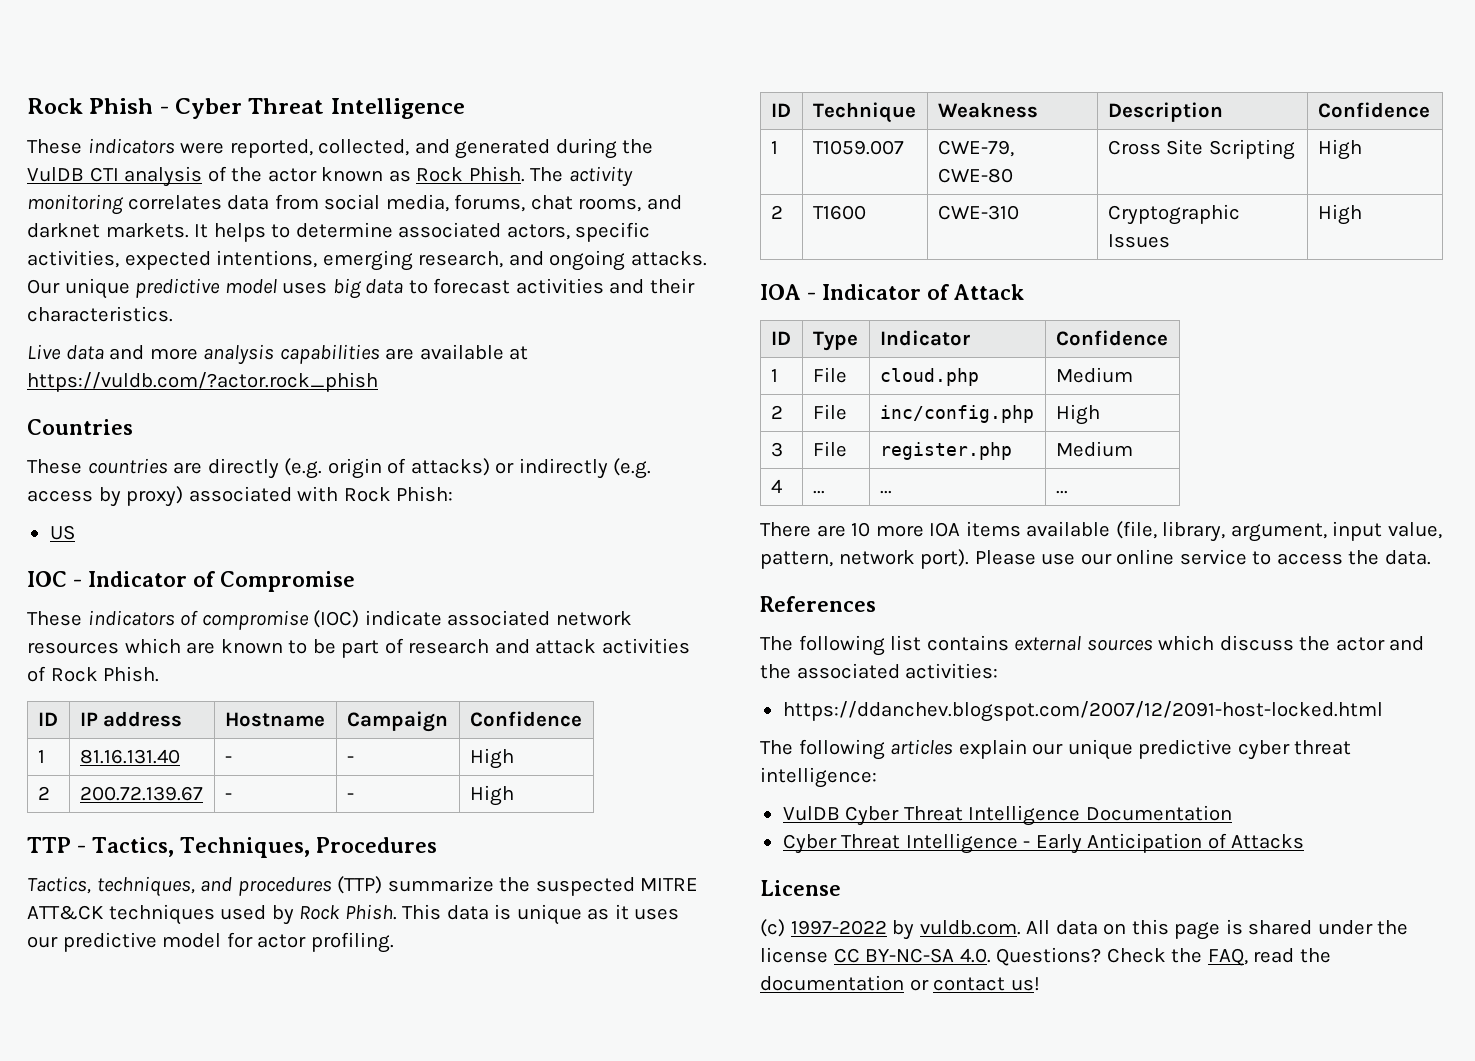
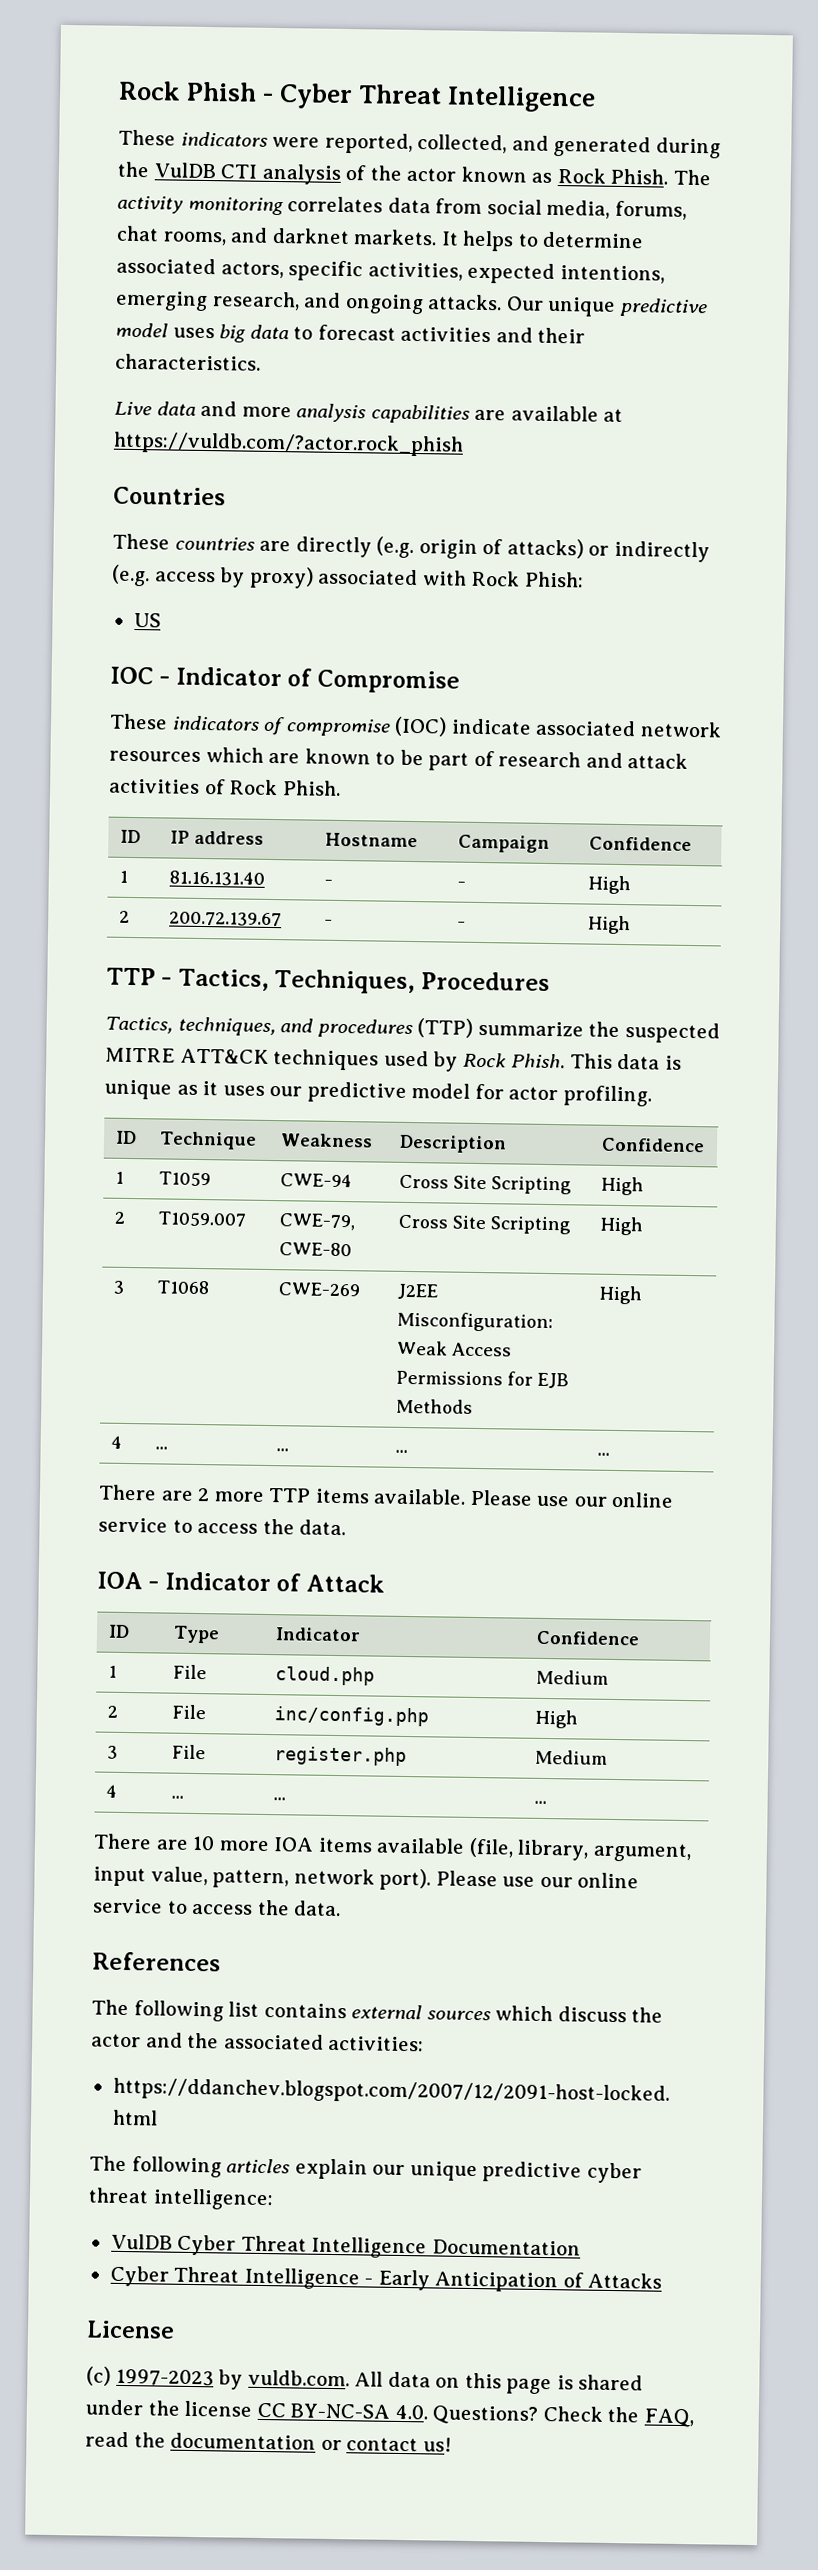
- 1 | T1059.007 | CWE-79, CWE-80 | Cross Site Scripting | High
+ 1 | T1059 | CWE-94 | Cross Site Scripting | High
+ 2 | T1059.007 | CWE-79, CWE-80 | Cross Site Scripting | High
- 2 | T1600 | CWE-310 | Cryptographic Issues | High
+ 3 | T1068 | CWE-269 | J2EE Misconfiguration: Weak Access Permissions for EJB Methods | High
+ 4 | ... | ... | ... | ...
+ There are 2 more TTP items available. Please use our online service to access the data.
- (c) 1997-2022 by vuldb.com. All data on this page is shared under the license CC BY-NC-SA 4.0. Questions?
+ (c) 1997-2023 by vuldb.com. All data on this page is shared under the license CC BY-NC-SA 4.0. Questions?

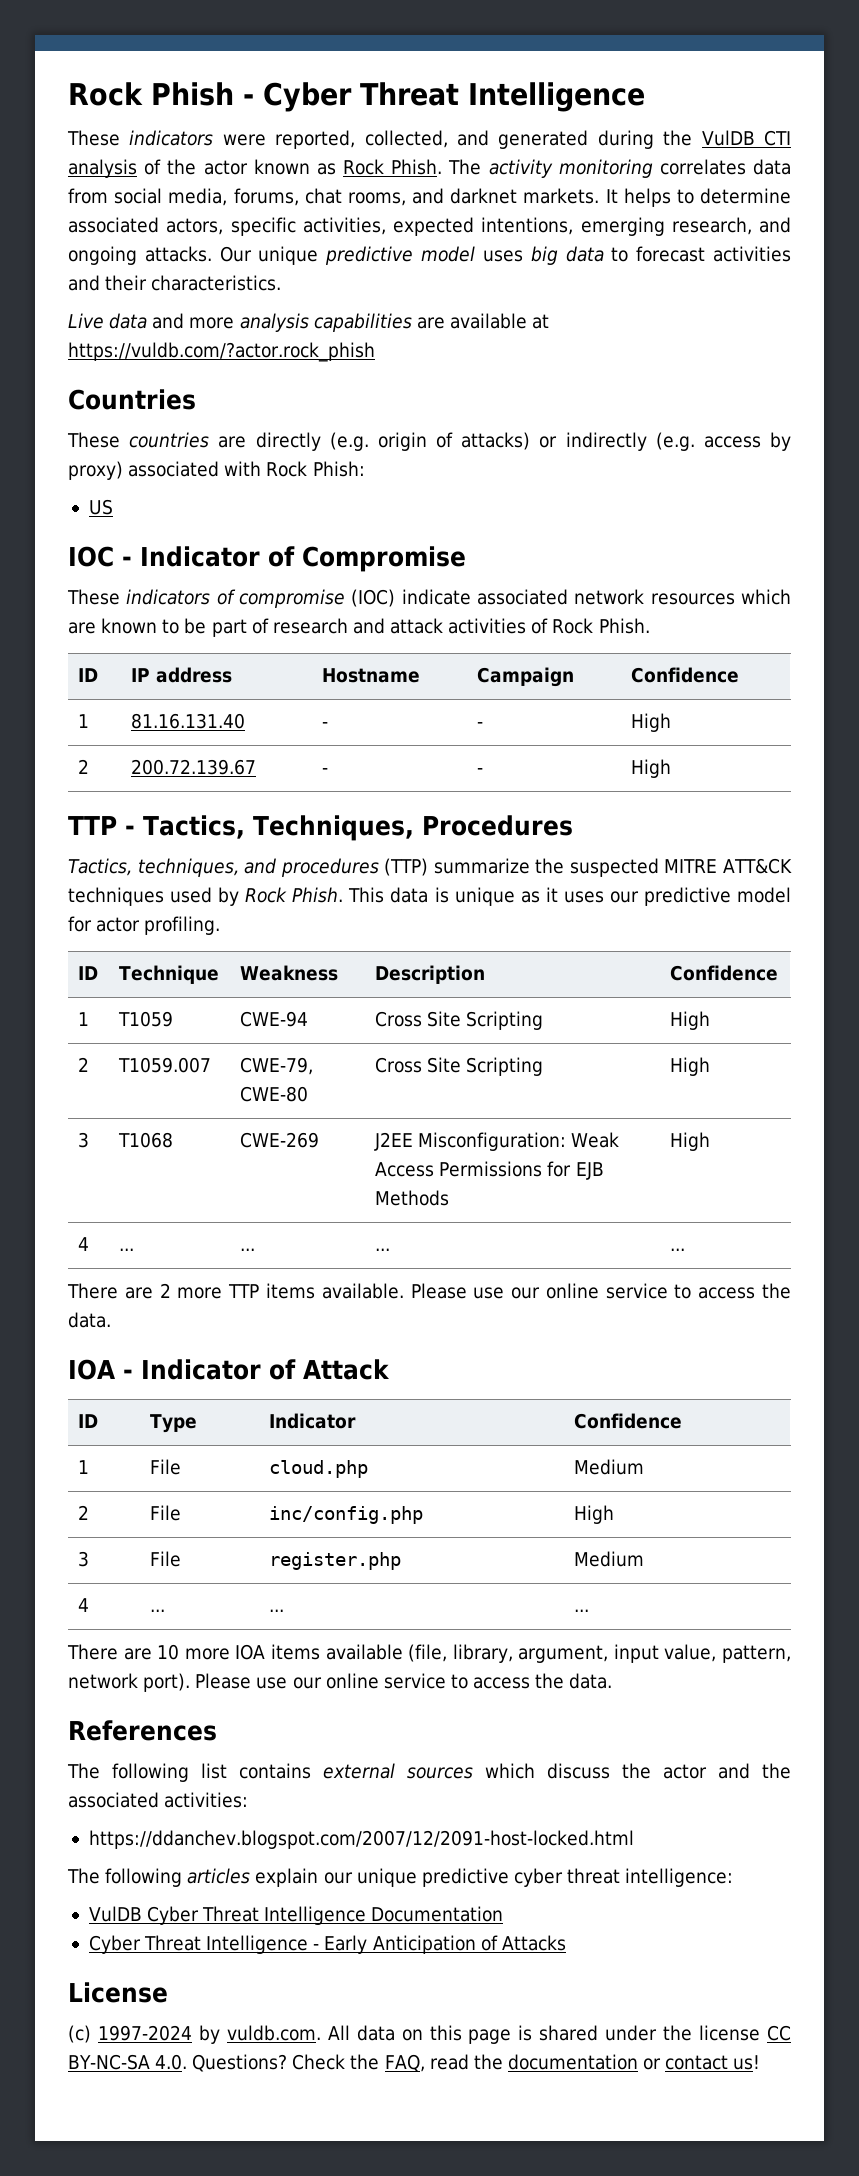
- (c) 1997-2023 by vuldb.com. All data on this page is shared under the license CC BY-NC-SA 4.0. Questions?
+ (c) 1997-2024 by vuldb.com. All data on this page is shared under the license CC BY-NC-SA 4.0. Questions?

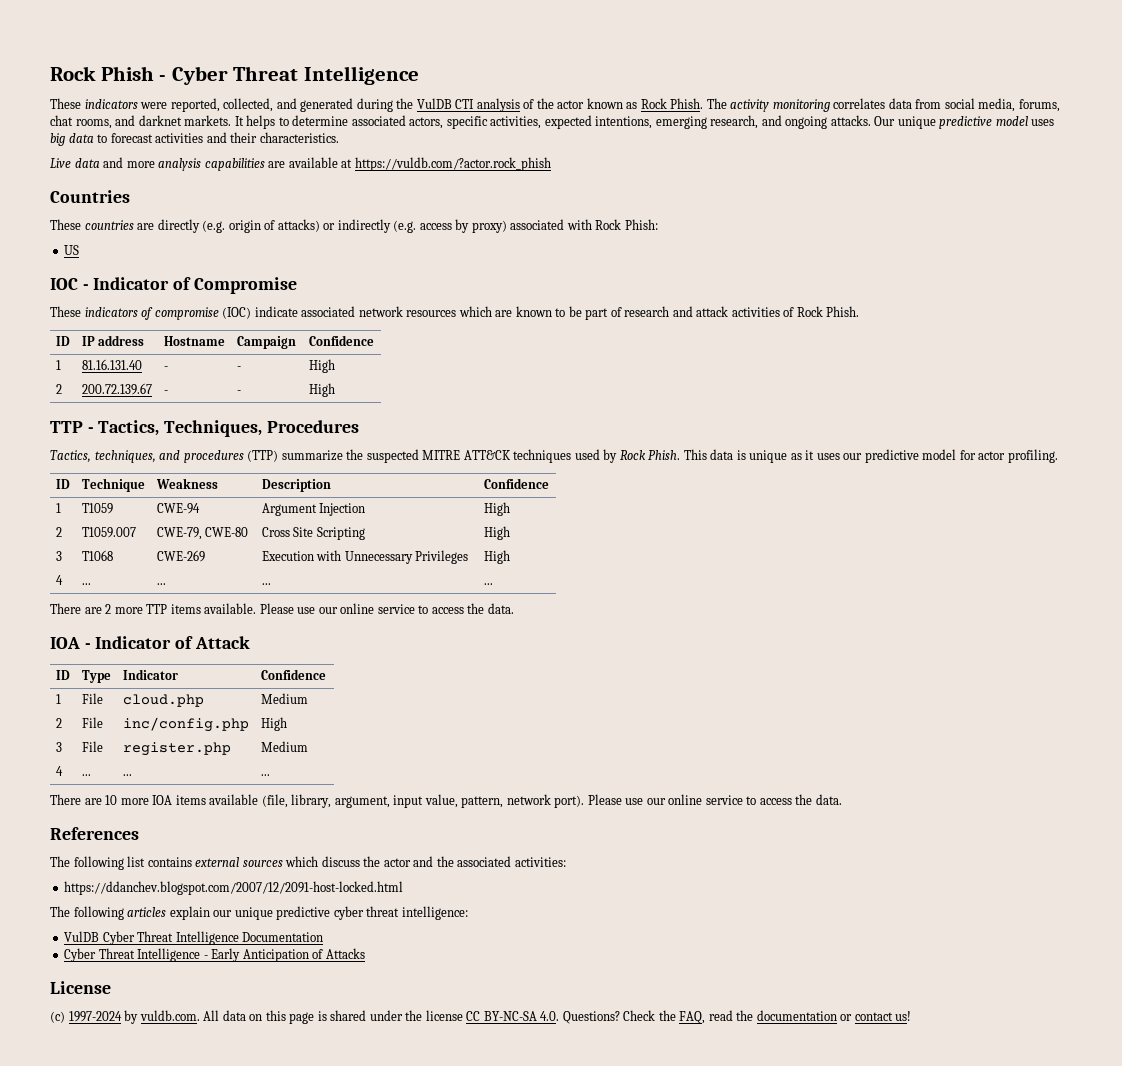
- 1 | T1059 | CWE-94 | Cross Site Scripting | High
+ 1 | T1059 | CWE-94 | Argument Injection | High
- 3 | T1068 | CWE-269 | J2EE Misconfiguration: Weak Access Permissions for EJB Methods | High
+ 3 | T1068 | CWE-269 | Execution with Unnecessary Privileges | High

